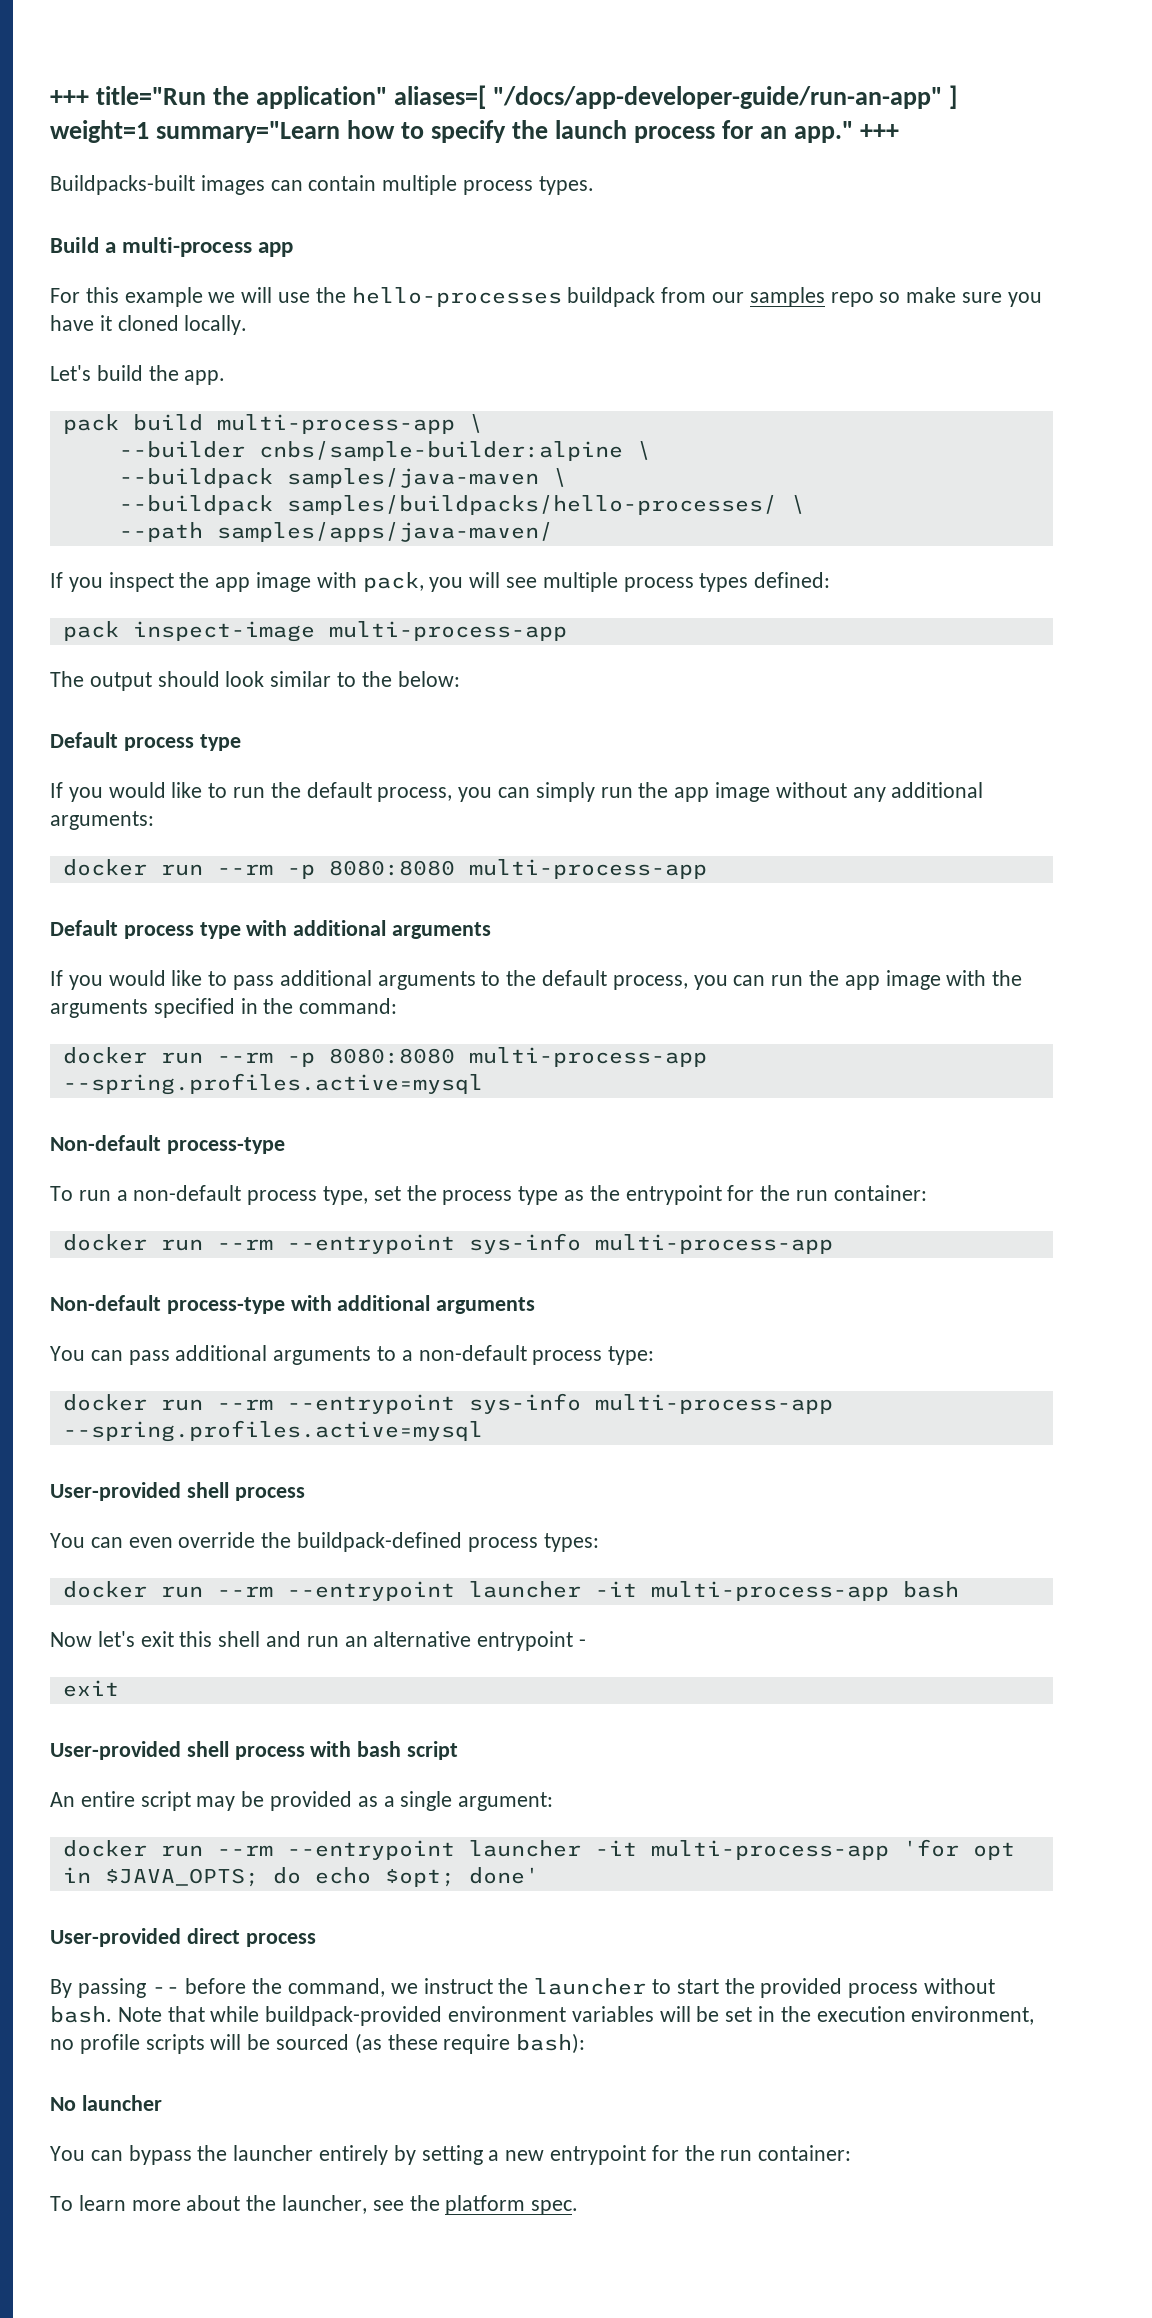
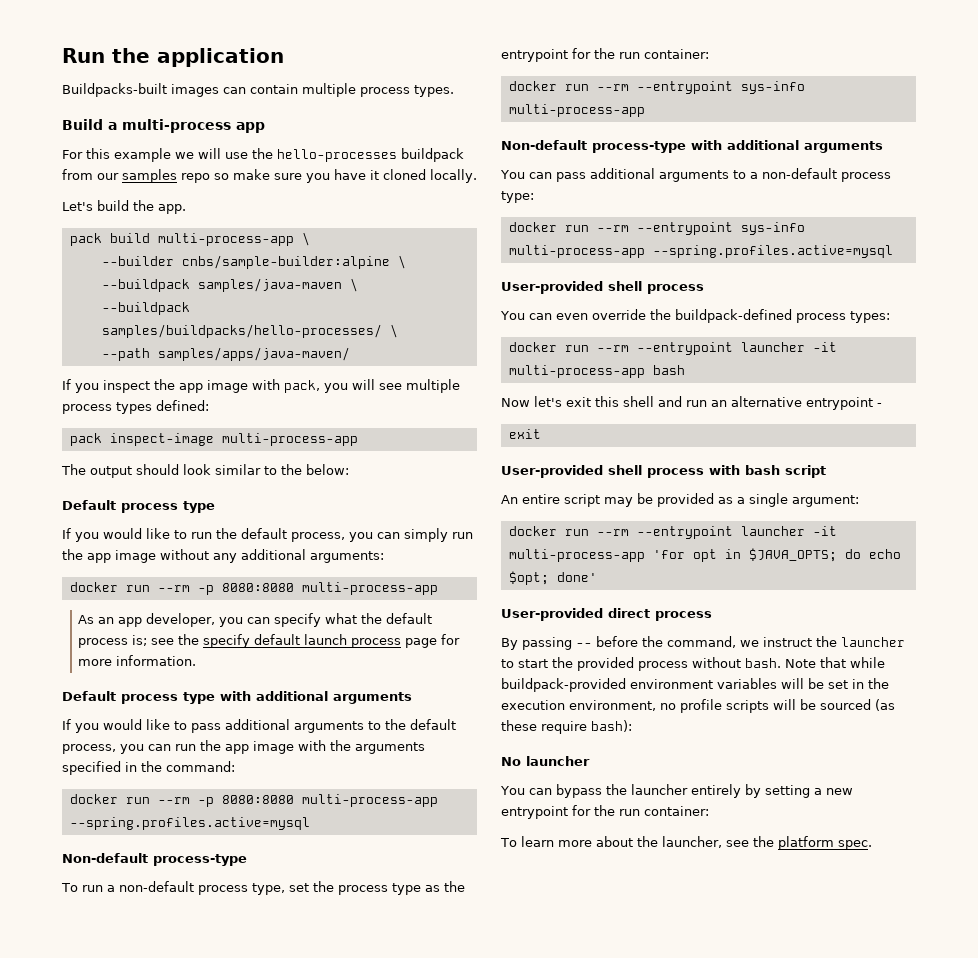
- +++ title="Run the application" aliases=[ "/docs/app-developer-guide/run-an-app" ] weight=1 summary="Learn how to specify the launch process for an app." +++
+ Run the application
+ As an app developer, you can specify what the default process is; see the specify default launch process page for more information.

